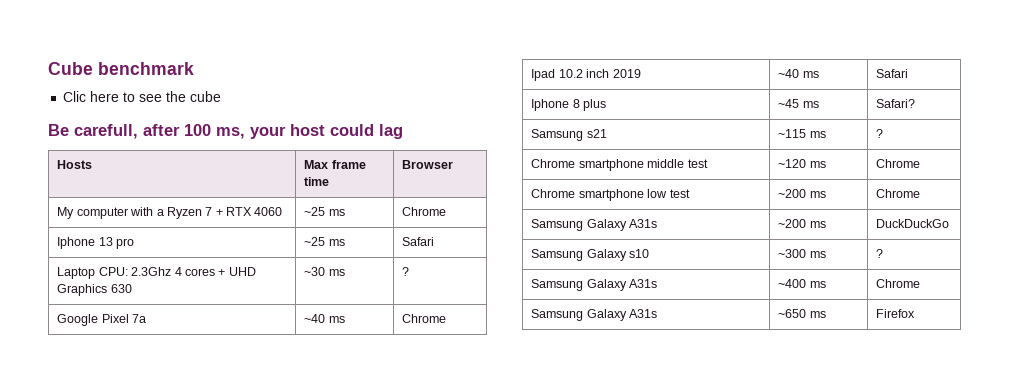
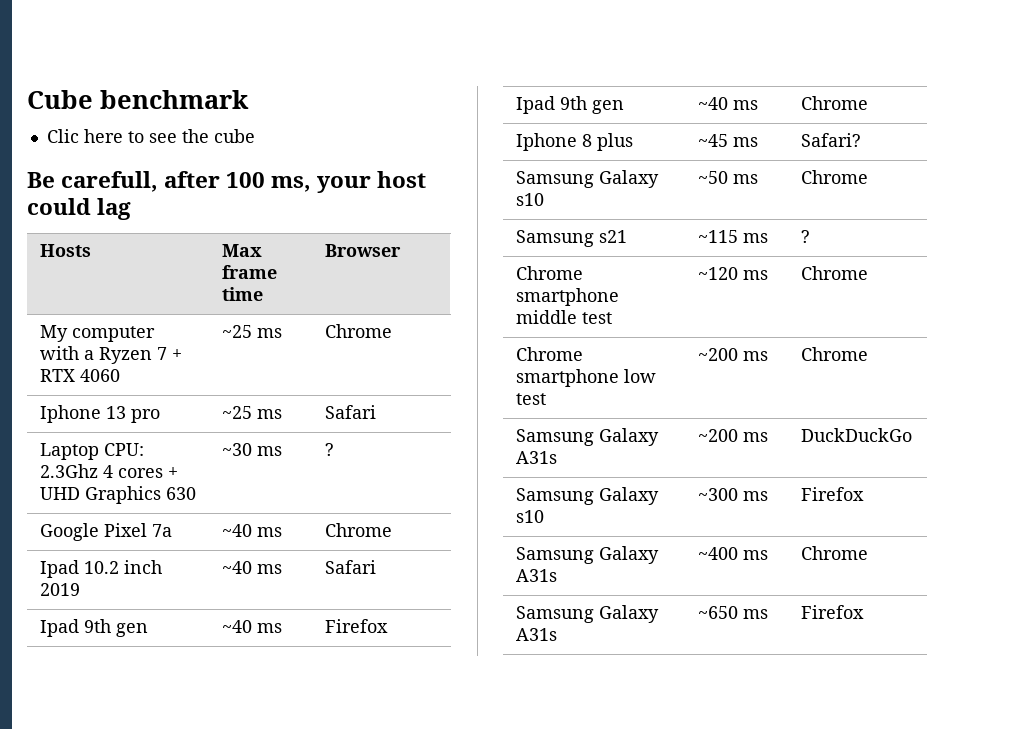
+ Ipad 9th gen | ~40 ms | Firefox
+ Ipad 9th gen | ~40 ms | Chrome
+ Samsung Galaxy s10 | ~50 ms | Chrome
- Samsung Galaxy s10 | ~300 ms | ?
+ Samsung Galaxy s10 | ~300 ms | Firefox

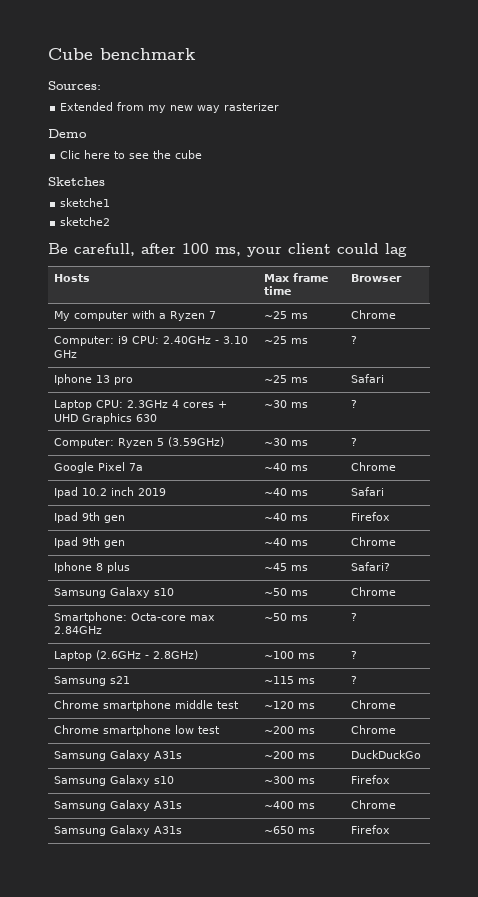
+ Sources:
+ Extended from my new way rasterizer
+ Demo
+ Sketches
+ sketche1
+ sketche2
- Be carefull, after 100 ms, your host could lag
+ Be carefull, after 100 ms, your client could lag
- My computer with a Ryzen 7 + RTX 4060 | ~25 ms | Chrome
+ My computer with a Ryzen 7 | ~25 ms | Chrome
+ Computer: i9 CPU: 2.40GHz - 3.10 GHz | ~25 ms | ?
- Laptop CPU: 2.3Ghz 4 cores + UHD Graphics 630 | ~30 ms | ?
+ Laptop CPU: 2.3GHz 4 cores + UHD Graphics 630 | ~30 ms | ?
+ Computer: Ryzen 5 (3.59GHz) | ~30 ms | ?
+ Smartphone: Octa-core max 2.84GHz | ~50 ms | ?
+ Laptop (2.6GHz - 2.8GHz) | ~100 ms | ?

